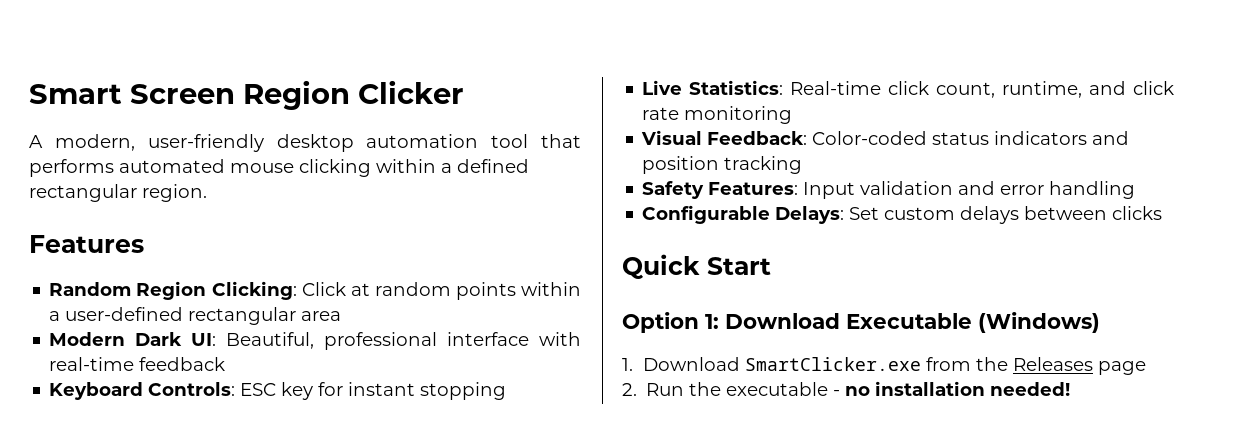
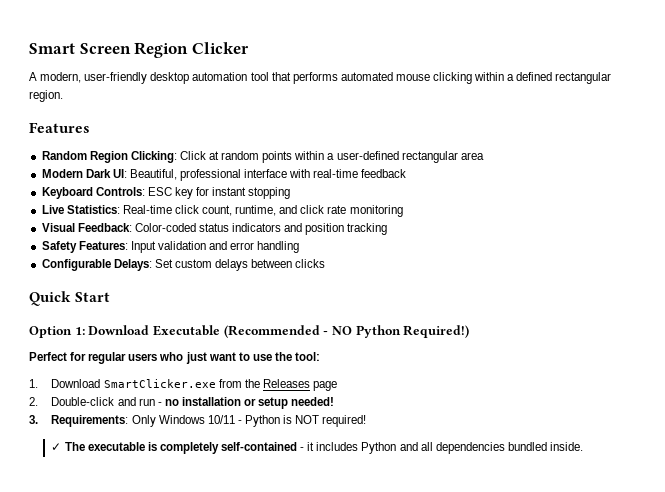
- Option 1: Download Executable (Windows)
+ Option 1: Download Executable (Recommended - NO Python Required!)
+ Perfect for regular users who just want to use the tool:
- 2. Run the executable - no installation needed!
+ 2. Double-click and run - no installation or setup needed!
+ 3. Requirements: Only Windows 10/11 - Python is NOT required!
+ ✓ The executable is completely self-contained - it includes Python and all dependencies bundled inside.

